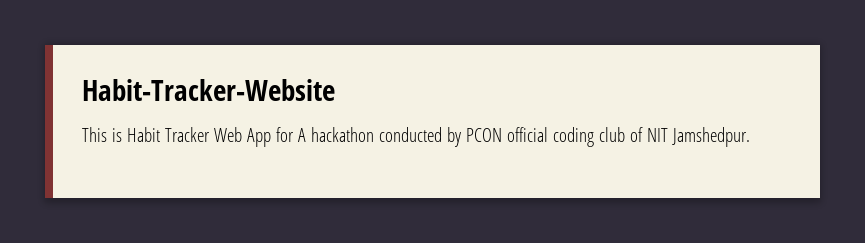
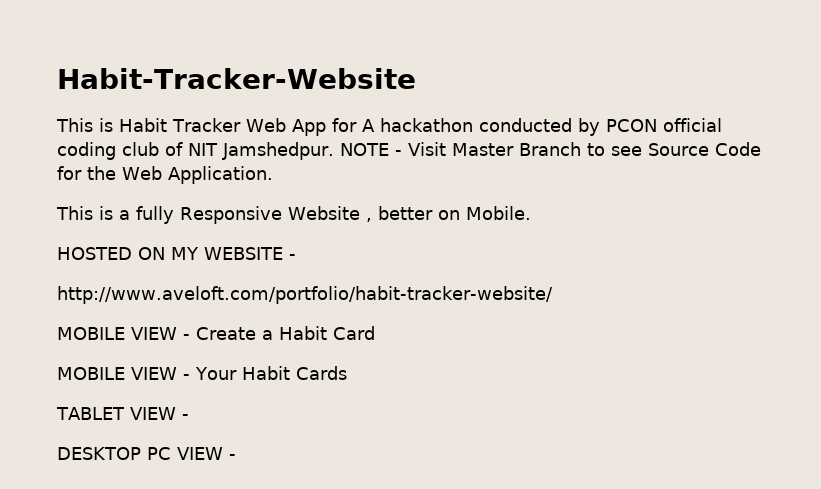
+ NOTE - Visit Master Branch to see Source Code for the Web Application.
+ This is a fully Responsive Website , better on Mobile.
+ HOSTED ON MY WEBSITE -
+ http://www.aveloft.com/portfolio/habit-tracker-website/
+ MOBILE VIEW - Create a Habit Card
+ MOBILE VIEW - Your Habit Cards
+ TABLET VIEW -
+ DESKTOP PC VIEW -

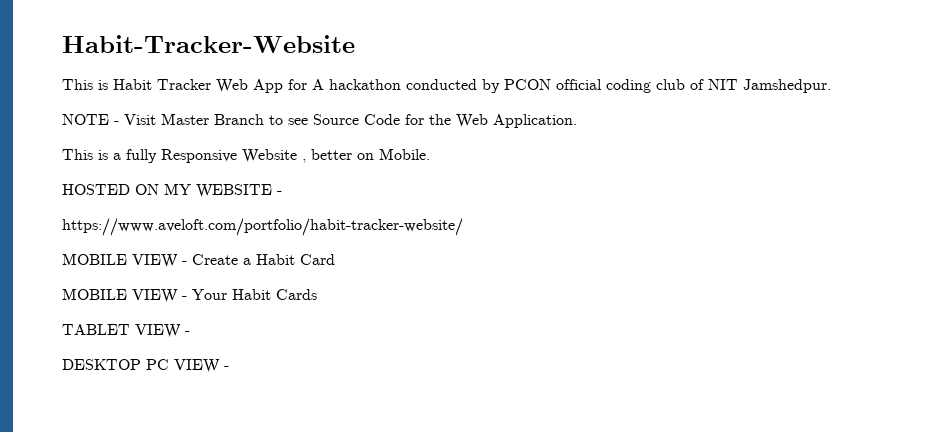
- This is Habit Tracker Web App for A hackathon conducted by PCON official coding club of NIT Jamshedpur. NOTE - Visit Master Branch to see Source Code for the Web Application.
+ This is Habit Tracker Web App for A hackathon conducted by PCON official coding club of NIT Jamshedpur.
+ NOTE - Visit Master Branch to see Source Code for the Web Application.
- http://www.aveloft.com/portfolio/habit-tracker-website/
+ https://www.aveloft.com/portfolio/habit-tracker-website/

